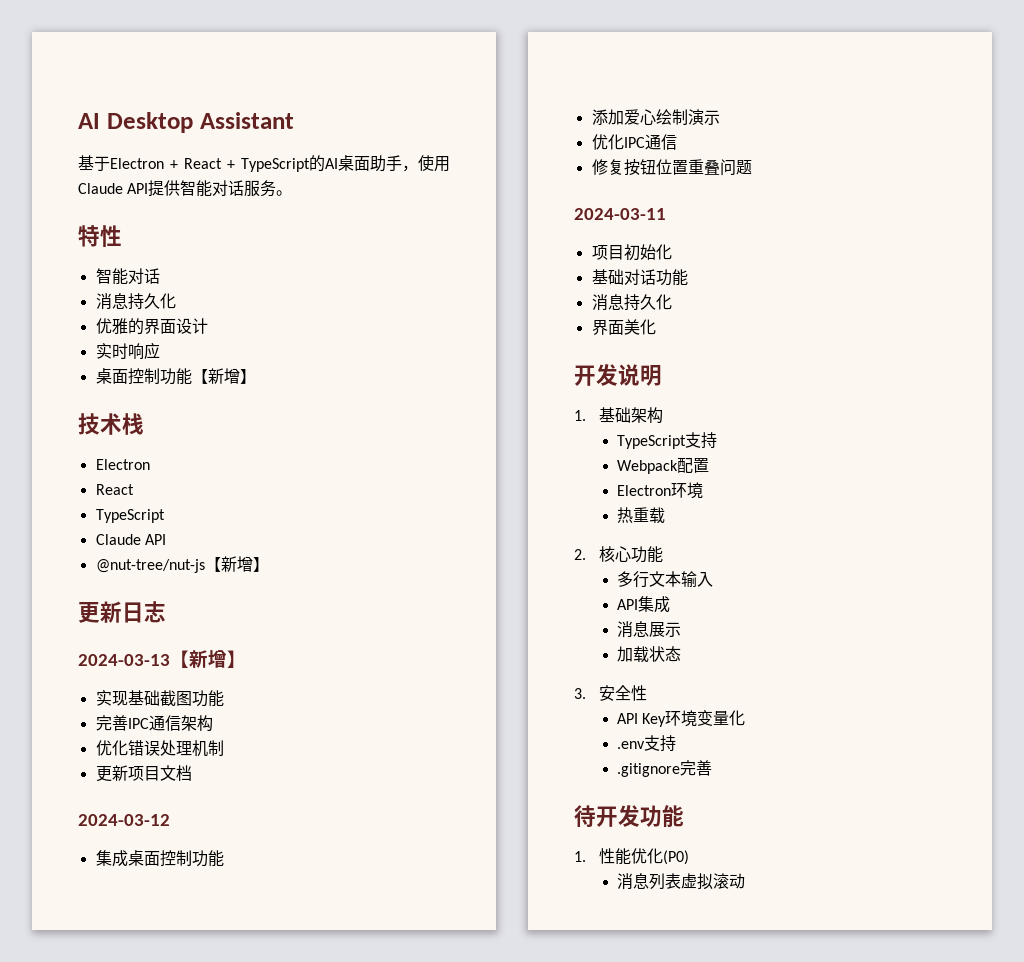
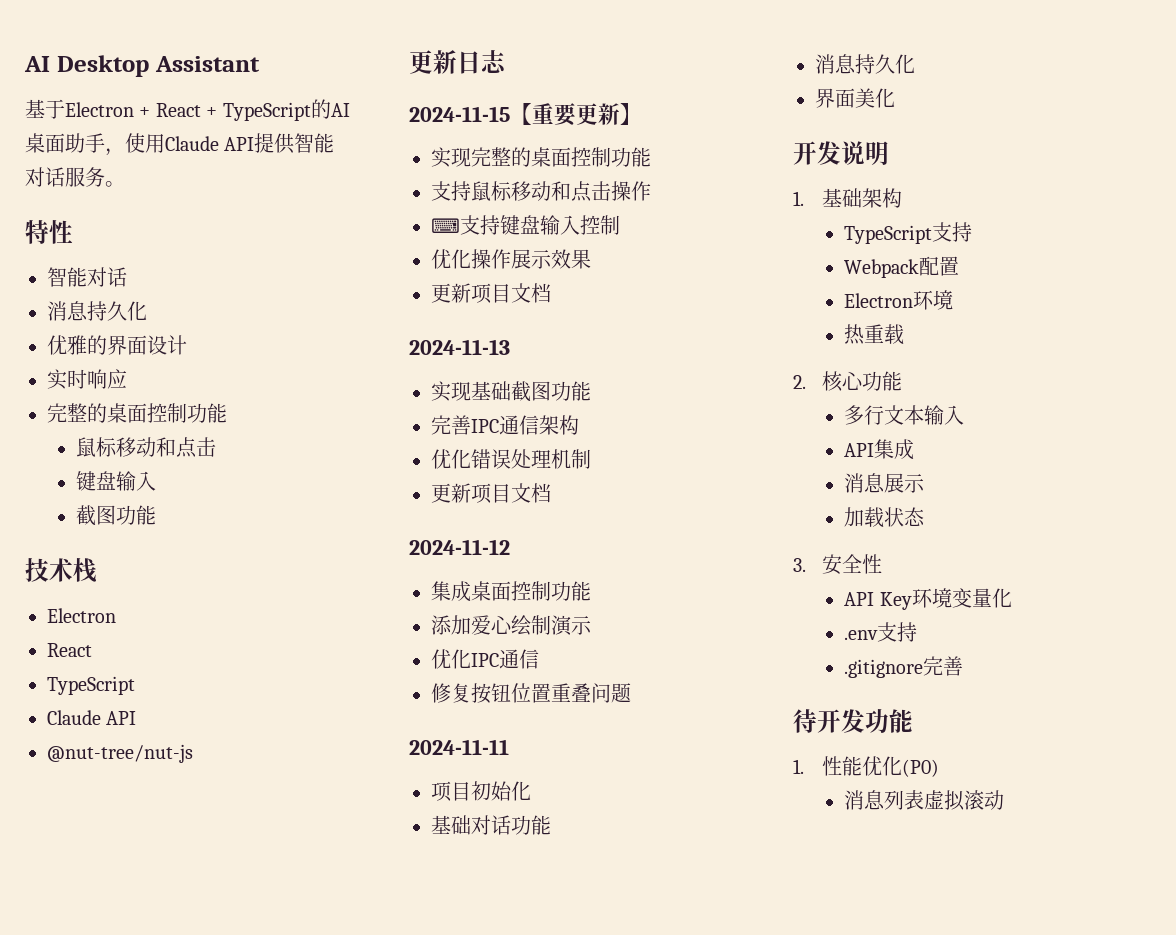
  实时响应
- 桌面控制功能【新增】
+ 完整的桌面控制功能
+ 鼠标移动和点击
+ 键盘输入
+ 截图功能
- @nut-tree/nut-js【新增】
+ @nut-tree/nut-js
- 2024-03-13【新增】
+ 2024-11-15【重要更新】
+ 实现完整的桌面控制功能
+ 支持鼠标移动和点击操作
+ ⌨支持键盘输入控制
+ 优化操作展示效果
+ 更新项目文档
+ 2024-11-13
- 2024-03-12
+ 2024-11-12
- 2024-03-11
+ 2024-11-11

